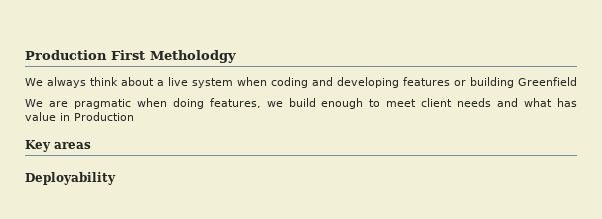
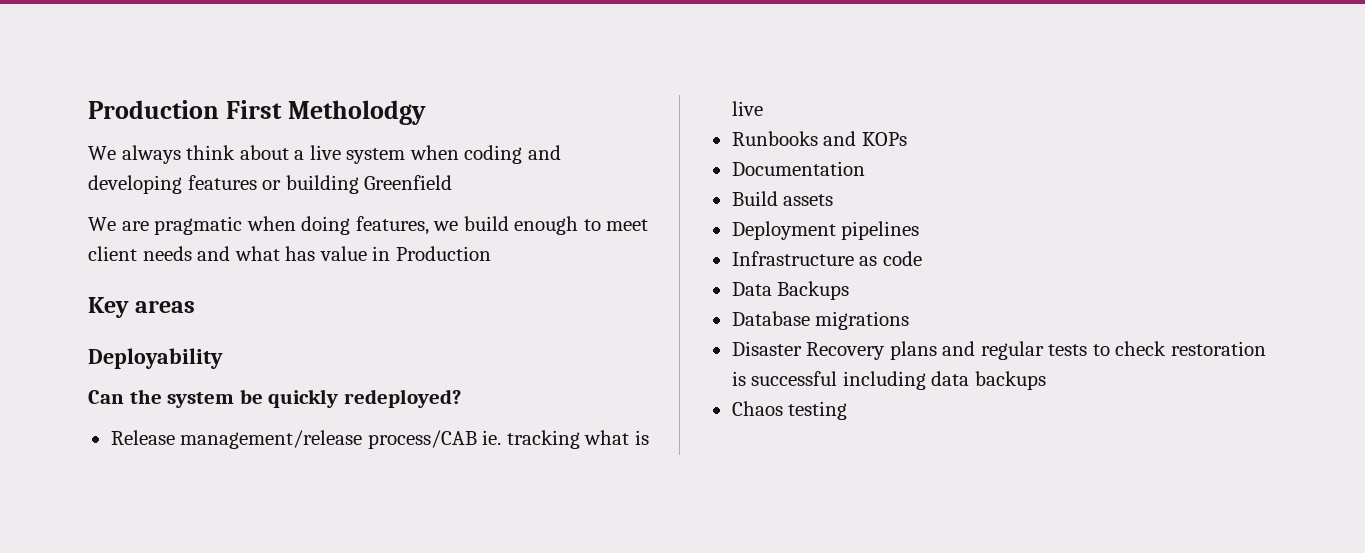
+ Can the system be quickly redeployed?
+ Release management/release process/CAB ie. tracking what is live
+ Runbooks and KOPs
+ Documentation
+ Build assets
+ Deployment pipelines
+ Infrastructure as code
+ Data Backups
+ Database migrations
+ Disaster Recovery plans and regular tests to check restoration is successful including data backups
+ Chaos testing

